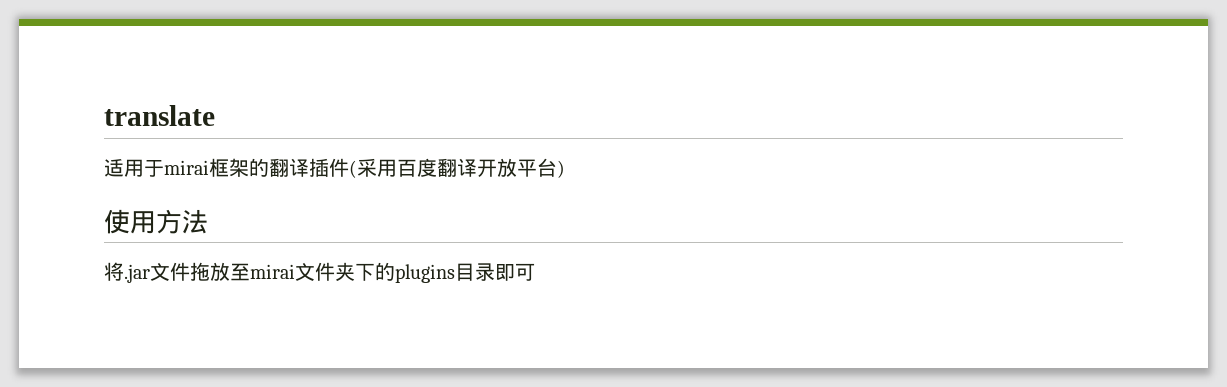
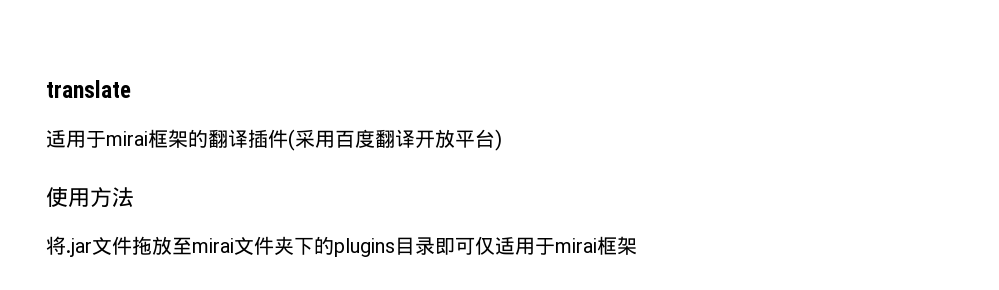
- 将.jar文件拖放至mirai文件夹下的plugins目录即可
+ 将.jar文件拖放至mirai文件夹下的plugins目录即可仅适用于mirai框架

